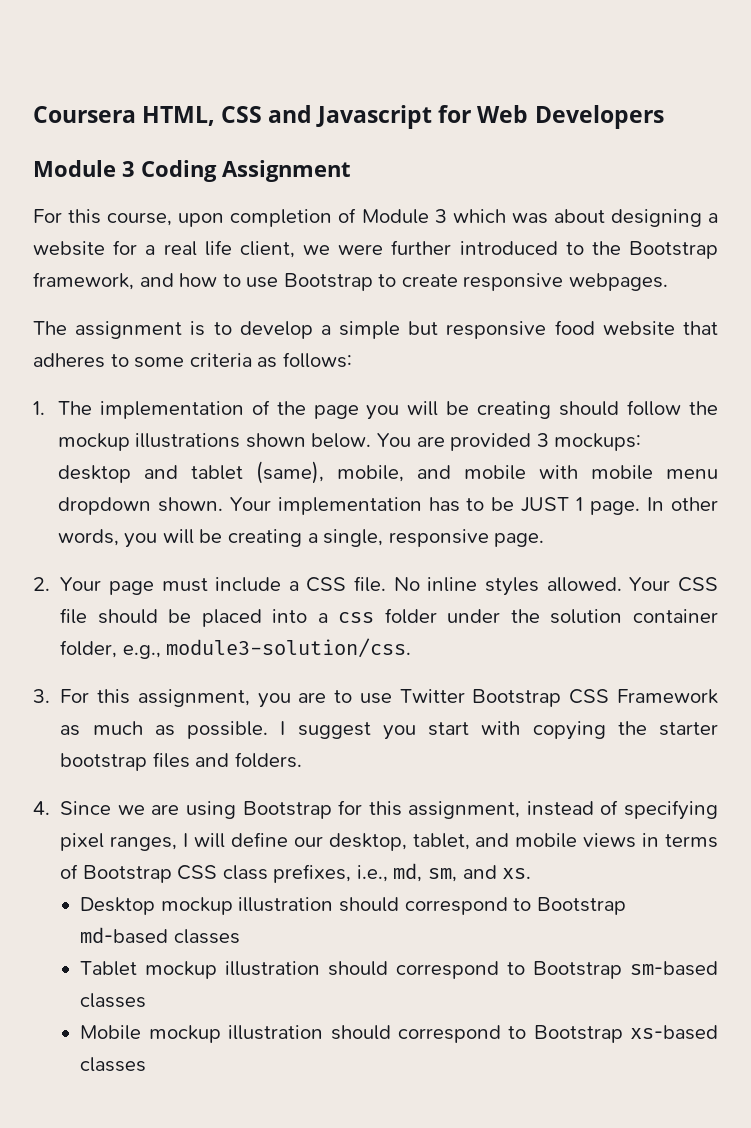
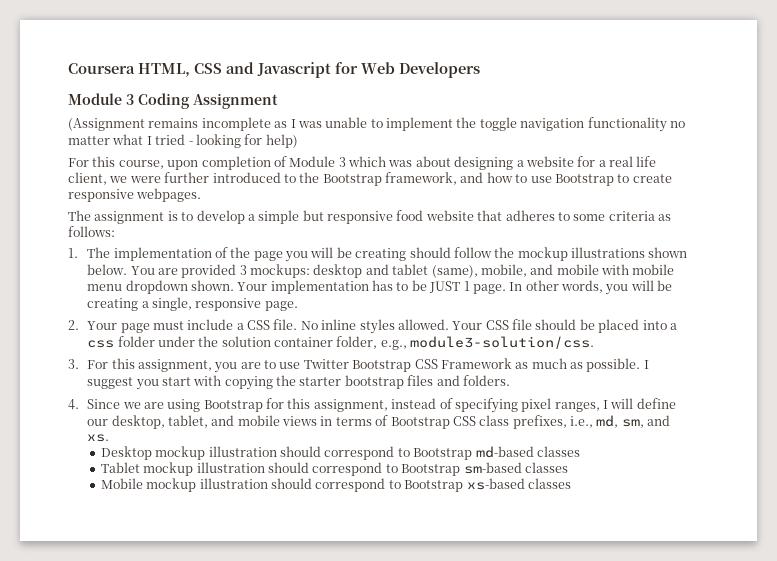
+ (Assignment remains incomplete as I was unable to implement the toggle navigation functionality no matter what I tried - looking for help)

